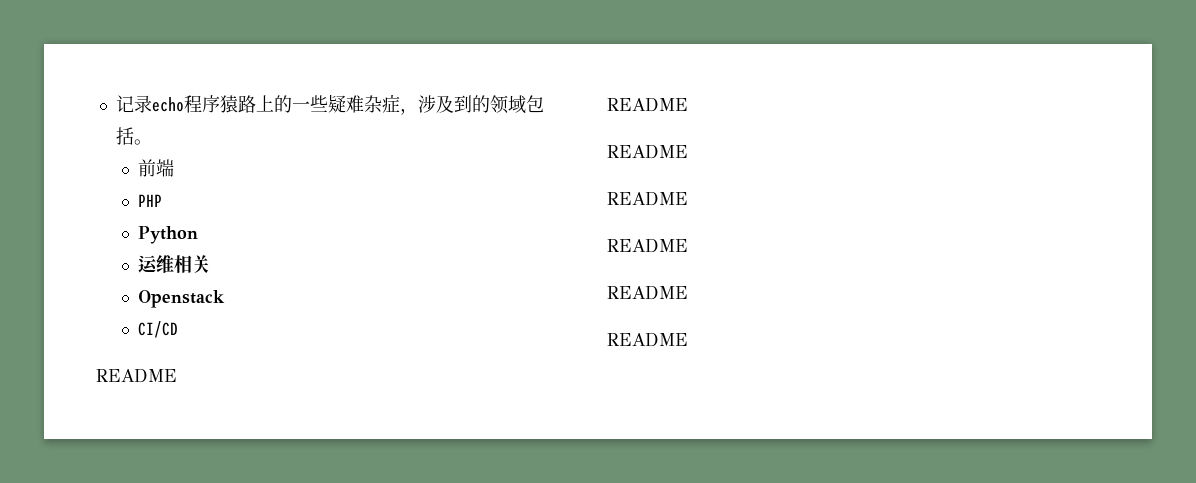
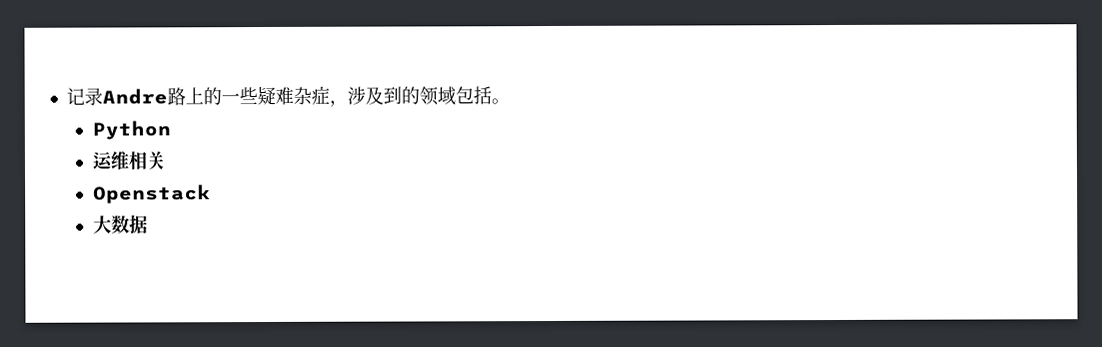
- 记录echo程序猿路上的一些疑难杂症，涉及到的领域包括。
+ 记录Andre路上的一些疑难杂症，涉及到的领域包括。
- 前端
- PHP
- CI/CD
- README
- README
- README
- README
- README
- README
- README
+ 大数据

